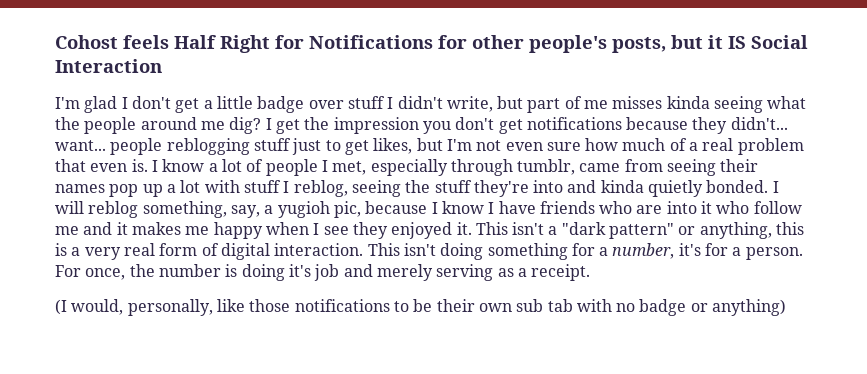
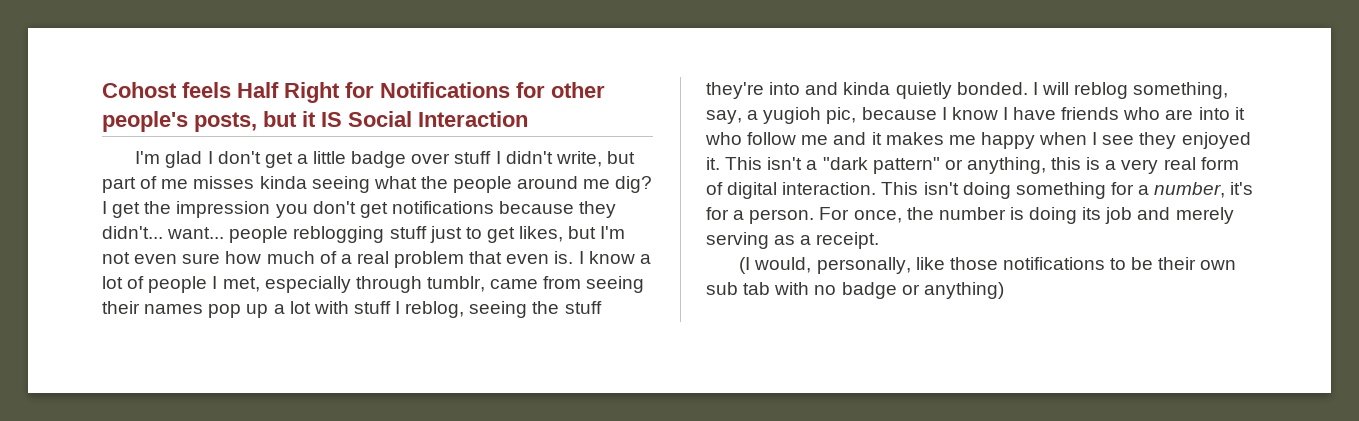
- For once, the number is doing it's job and merely serving as a receipt.
+ For once, the number is doing its job and merely serving as a receipt.

